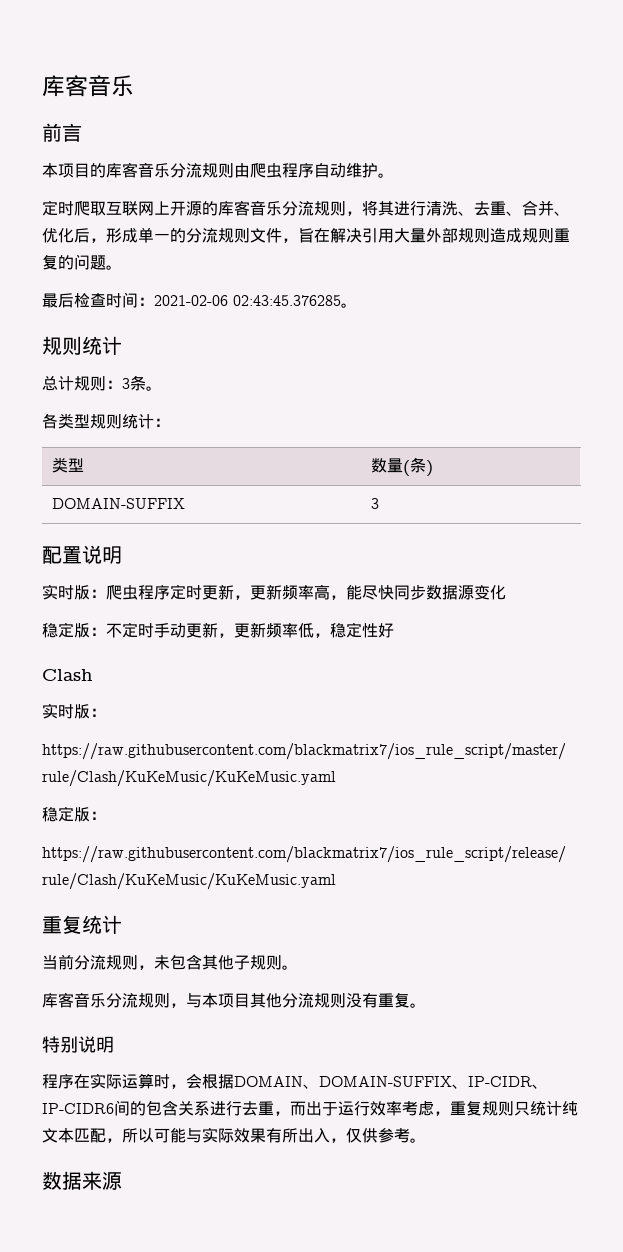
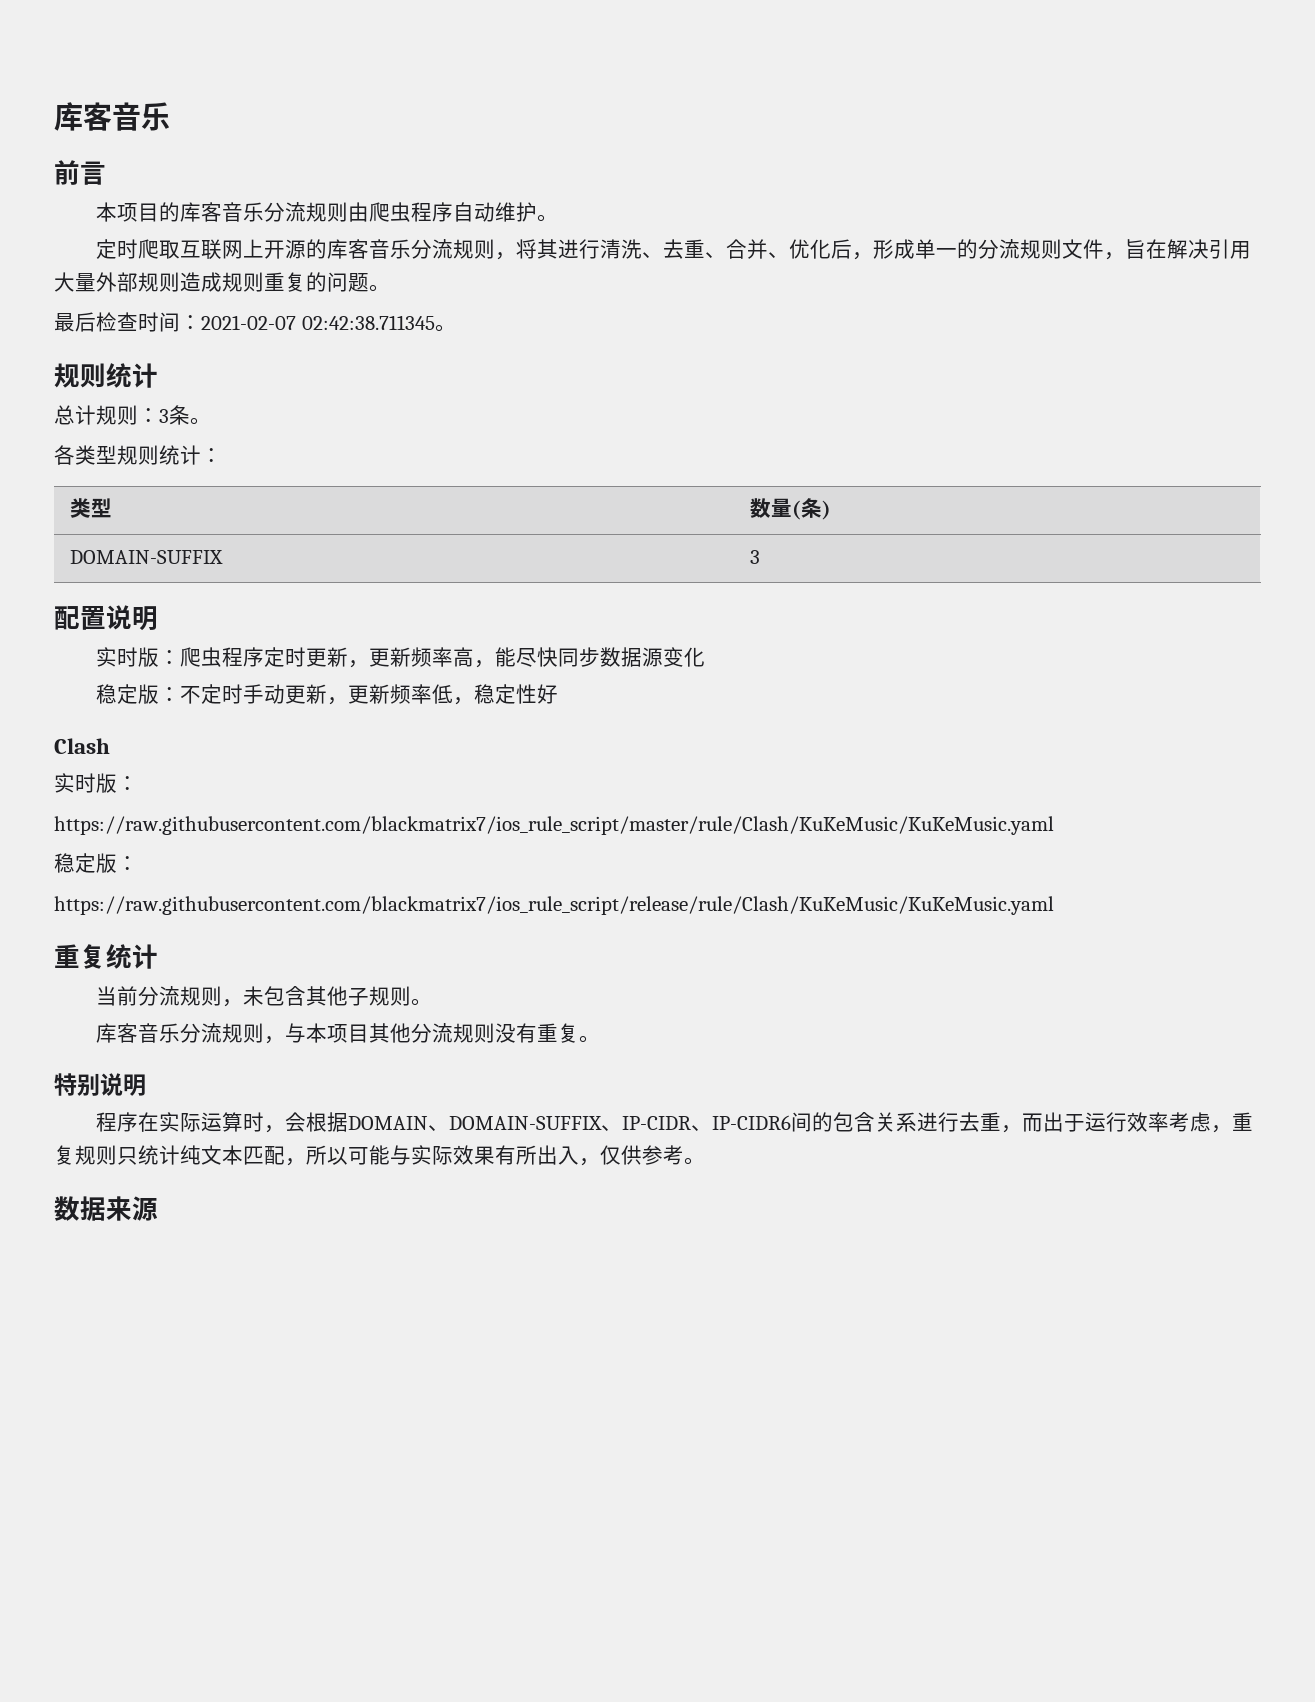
- 最后检查时间：2021-02-06 02:43:45.376285。
+ 最后检查时间：2021-02-07 02:42:38.711345。

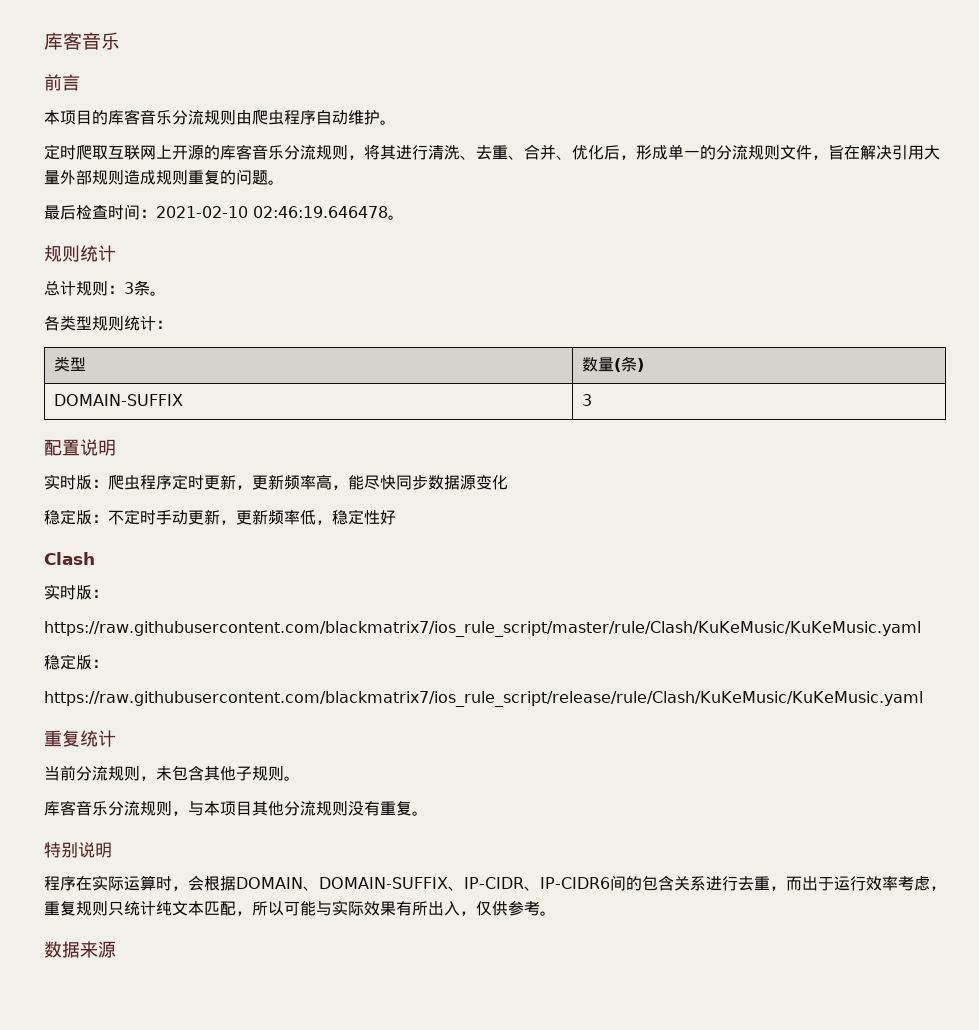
- 最后检查时间：2021-02-07 02:42:38.711345。
+ 最后检查时间：2021-02-10 02:46:19.646478。

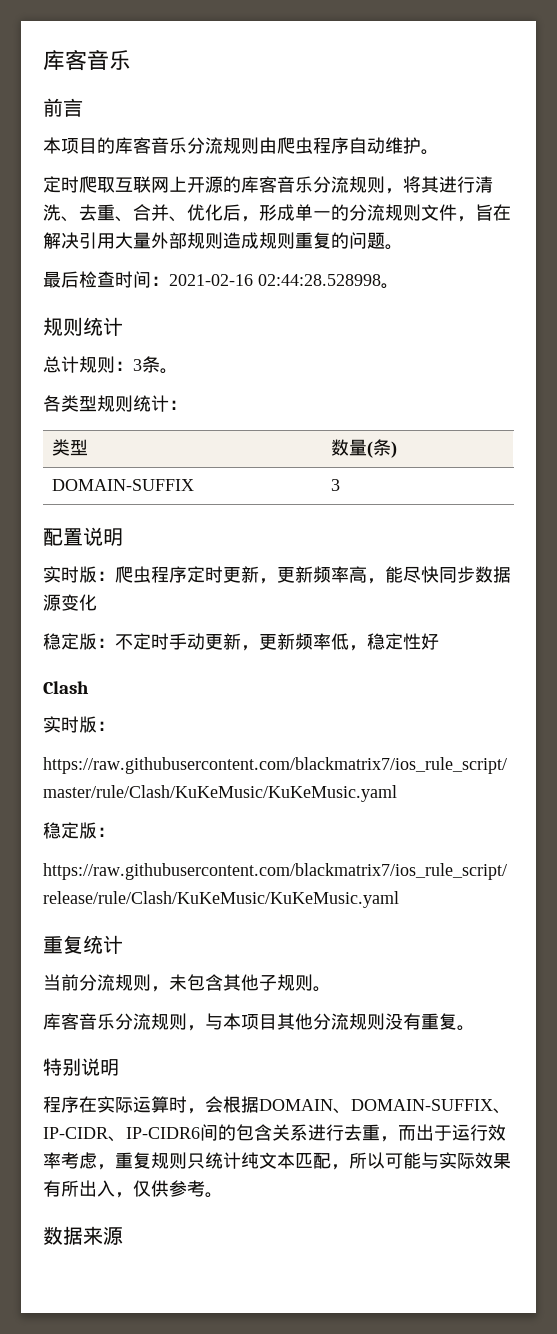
- 最后检查时间：2021-02-10 02:46:19.646478。
+ 最后检查时间：2021-02-16 02:44:28.528998。

